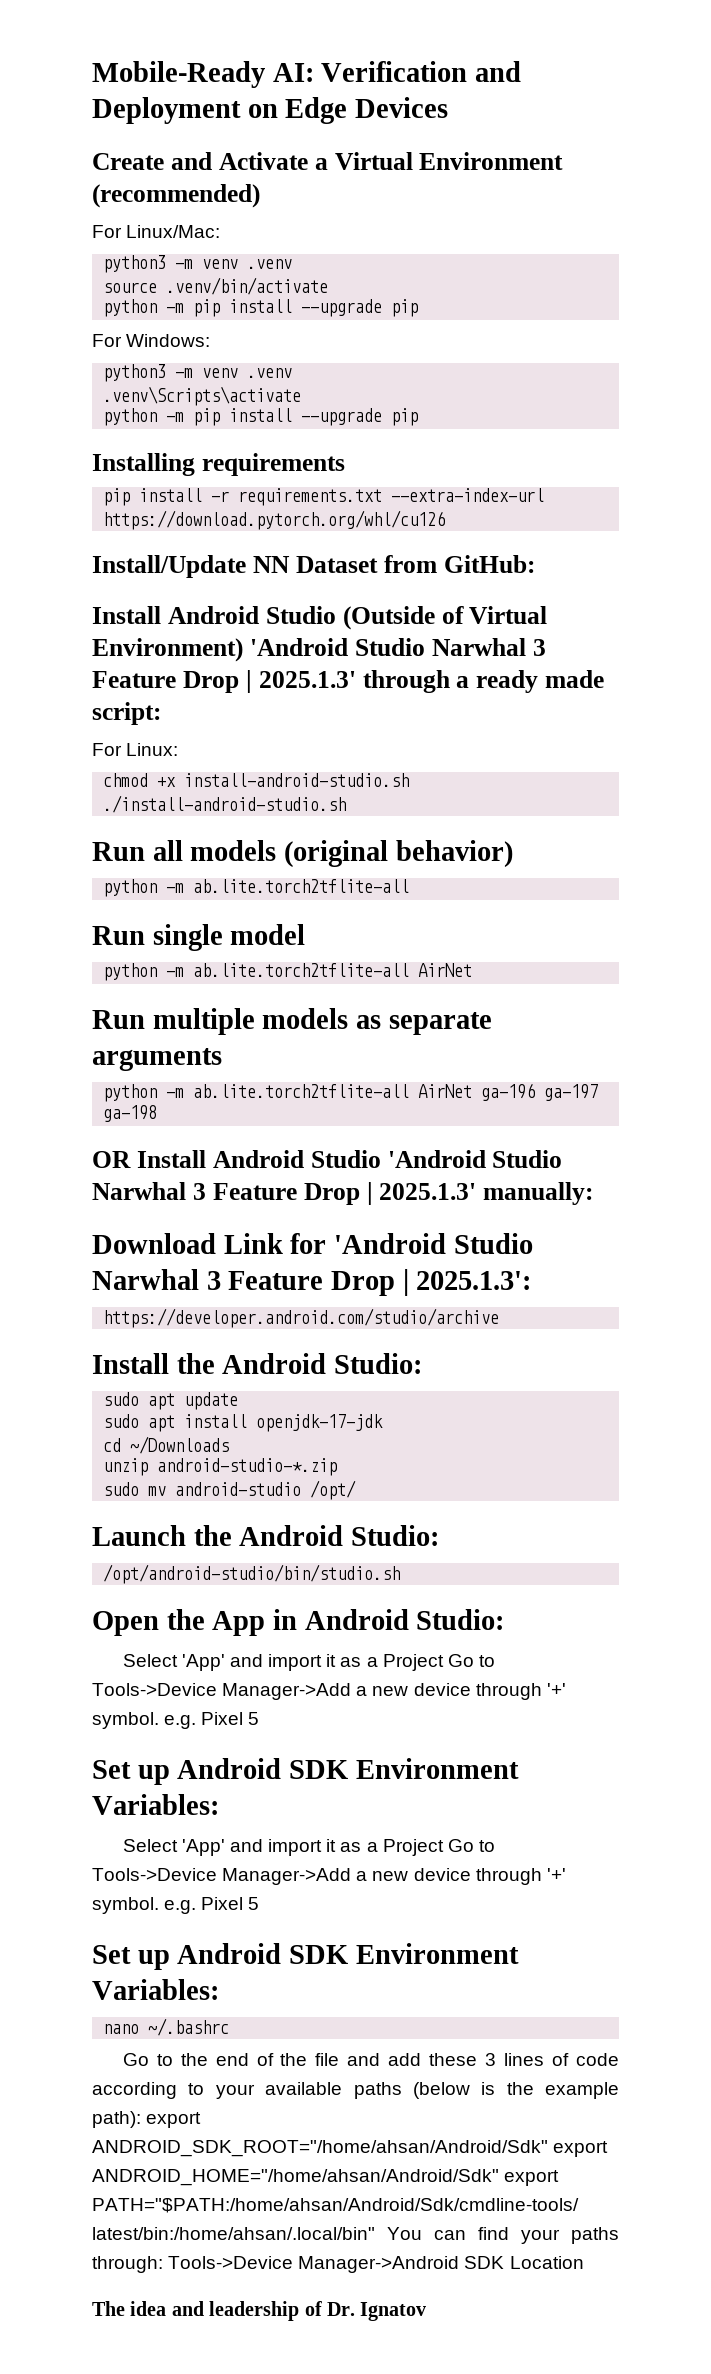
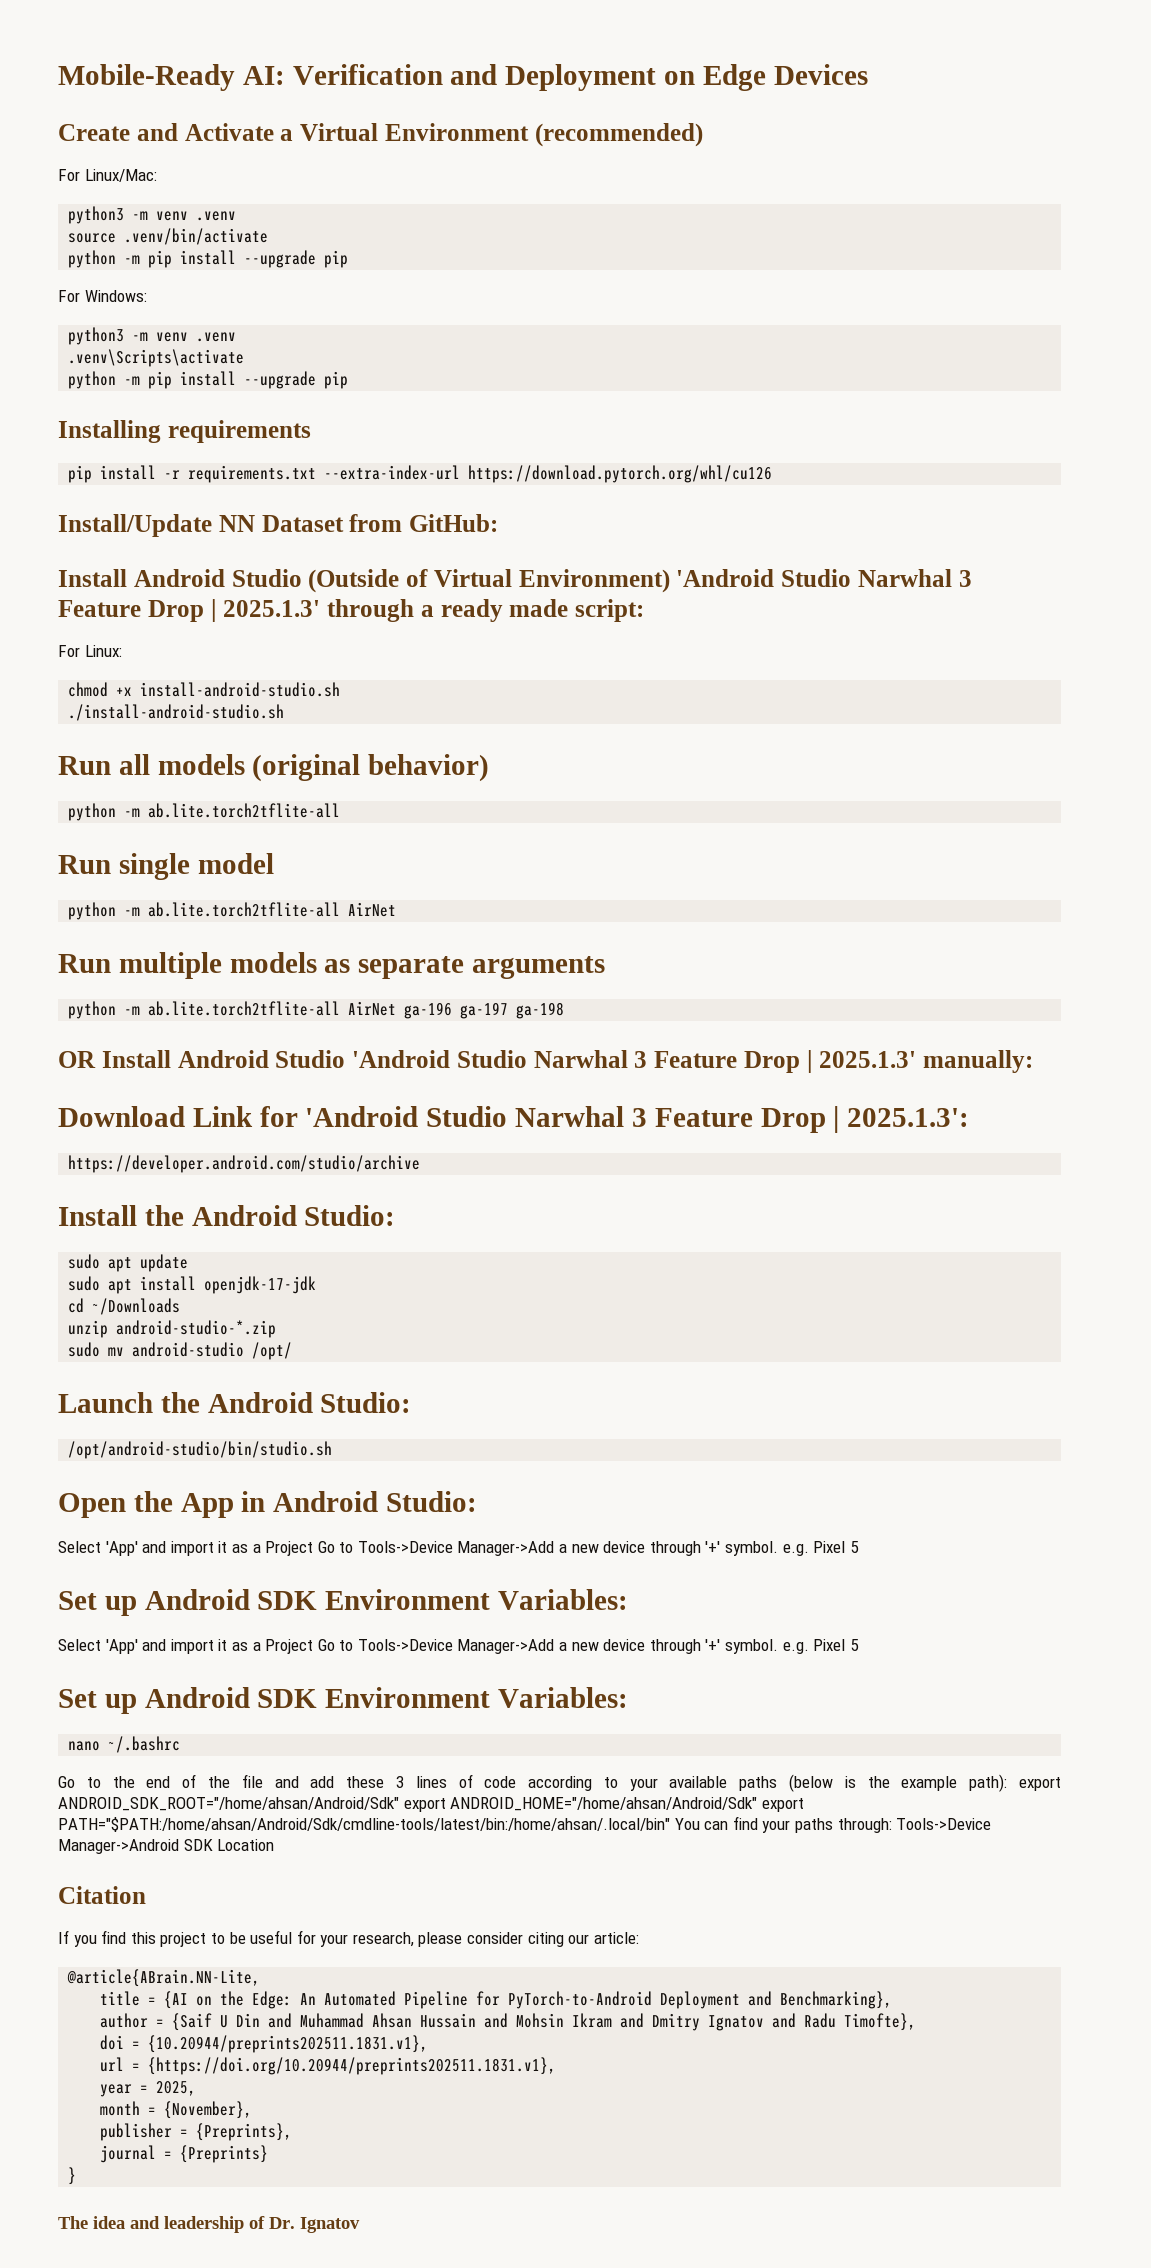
+ Citation
+ If you find this project to be useful for your research, please consider citing our article:
+ @article{ABrain.NN-Lite,
+ title = {AI on the Edge: An Automated Pipeline for PyTorch-to-Android Deployment and Benchmarking},
+ author = {Saif U Din and Muhammad Ahsan Hussain and Mohsin Ikram and Dmitry Ignatov and Radu Timofte},
+ doi = {10.20944/preprints202511.1831.v1},
+ url = {https://doi.org/10.20944/preprints202511.1831.v1},
+ year = 2025,
+ month = {November},
+ publisher = {Preprints},
+ journal = {Preprints}
+ }

